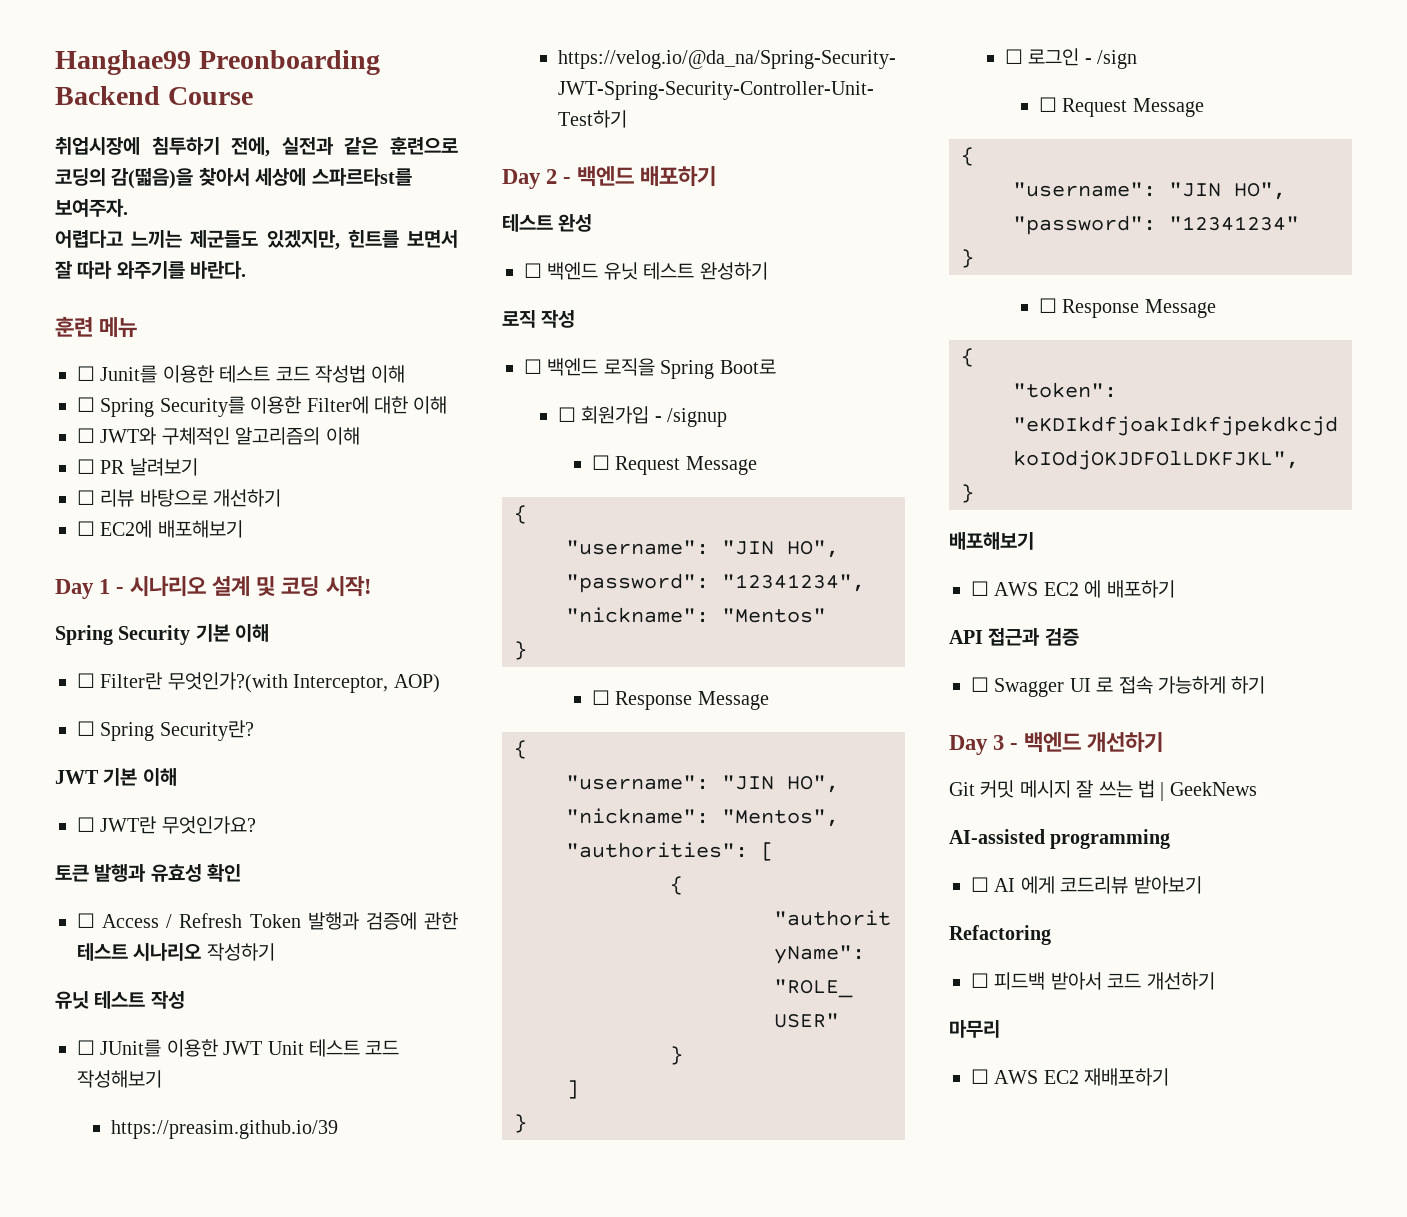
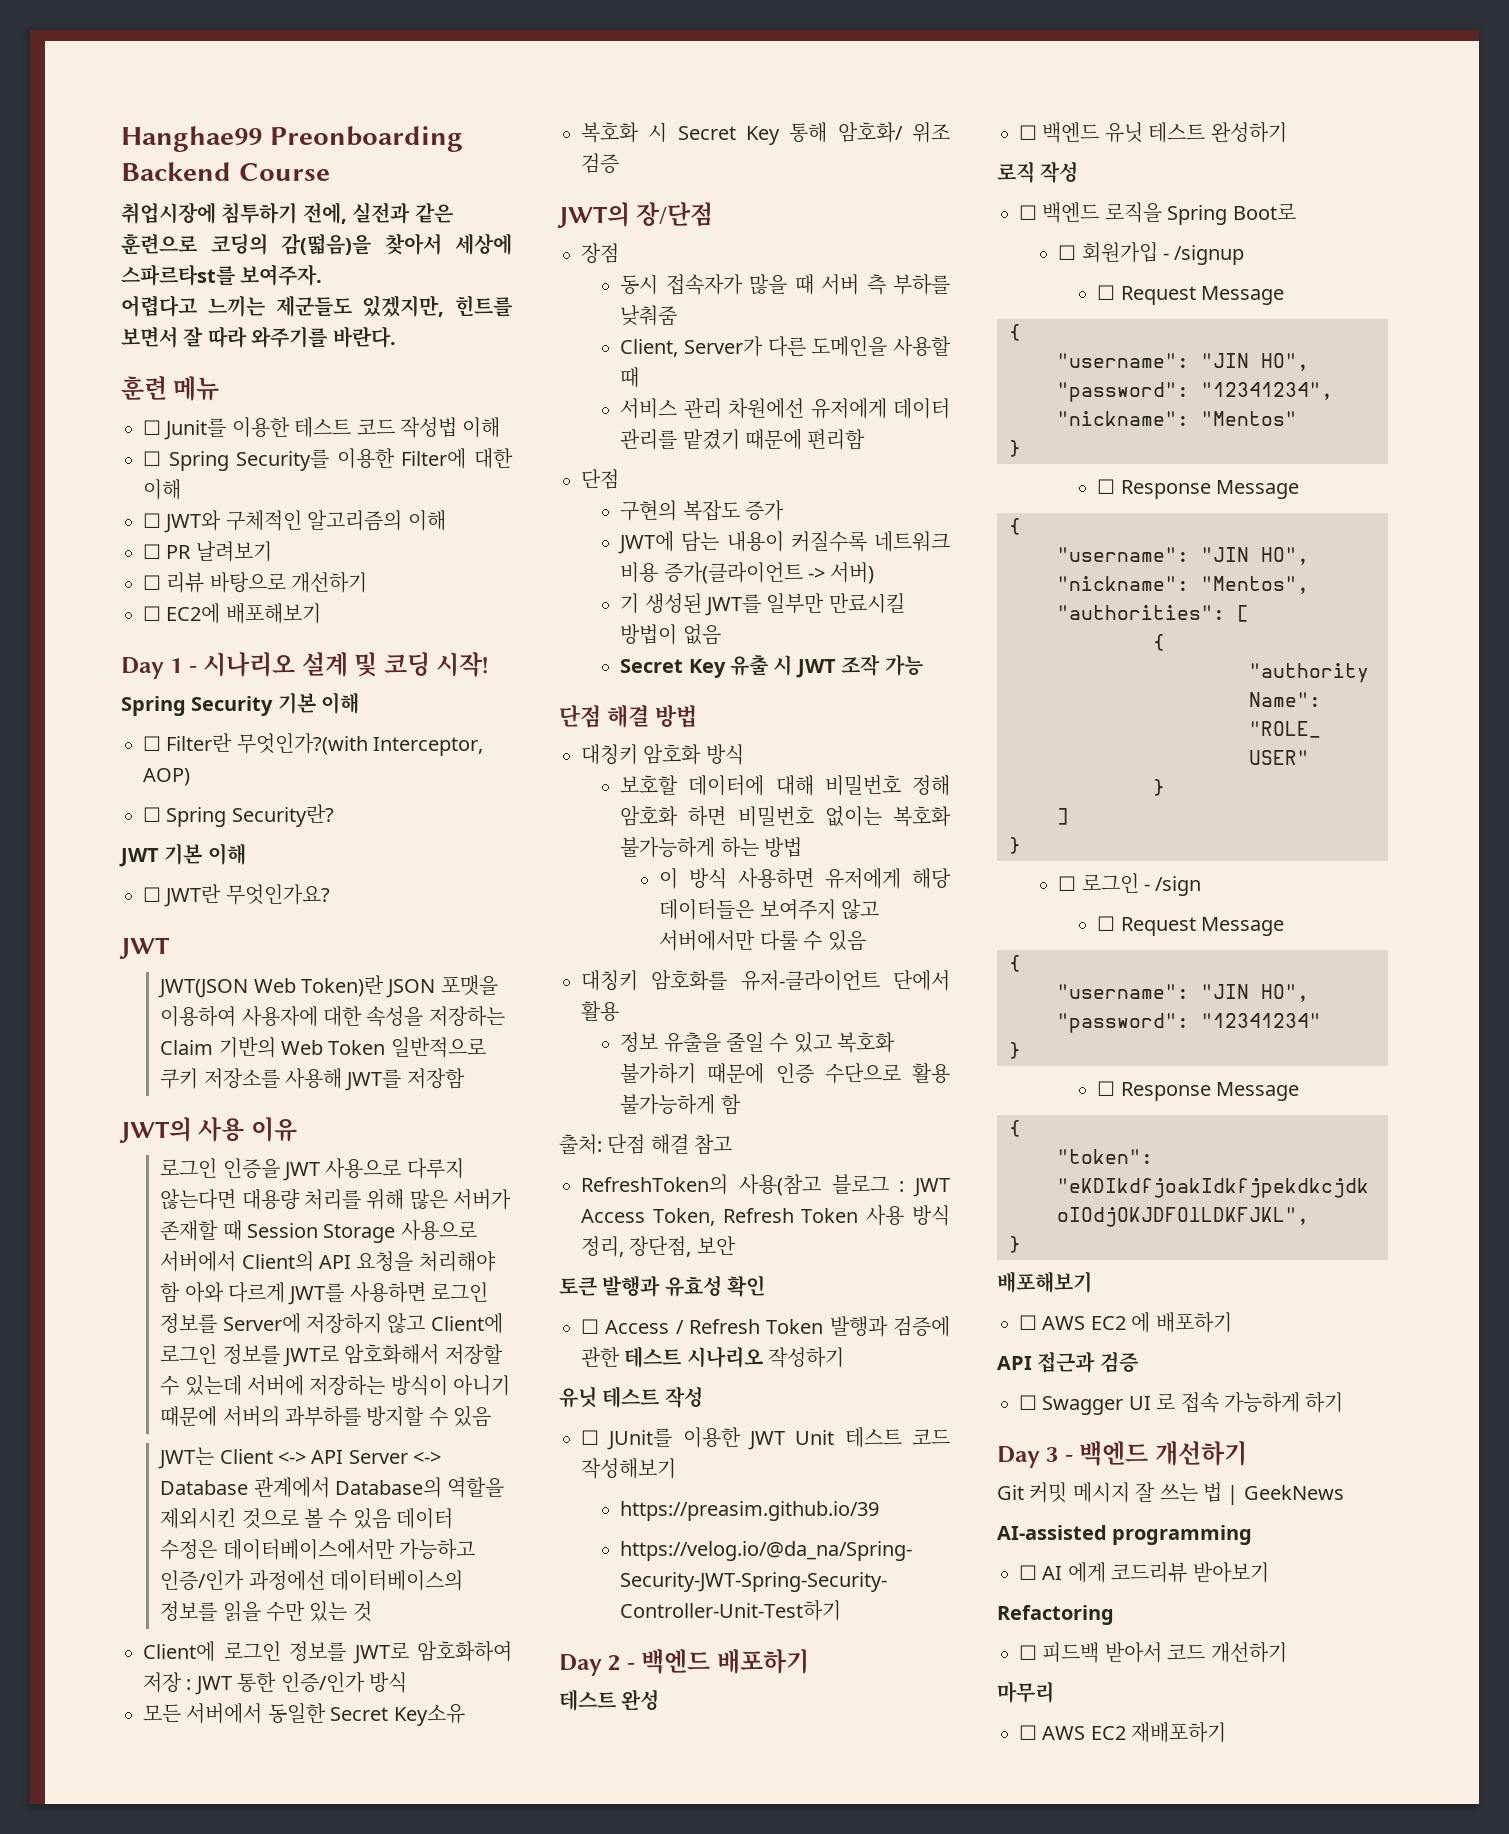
  ☐ JWT란 무엇인가요?
+ JWT
+ JWT(JSON Web Token)란 JSON 포맷을 이용하여 사용자에 대한 속성을 저장하는 Claim 기반의 Web Token 일반적으로 쿠키 저장소를 사용해 JWT를 저장함
+ JWT의 사용 이유
+ 로그인 인증을 JWT 사용으로 다루지 않는다면 대용량 처리를 위해 많은 서버가 존재할 때 Session Storage 사용으로 서버에서 Client의 API 요청을 처리해야 함 아와 다르게 JWT를 사용하면 로그인 정보를 Server에 저장하지 않고 Client에 로그인 정보를 JWT로 암호화해서 저장할 수 있는데 서버에 저장하는 방식이 아니기 때문에 서버의 과부하를 방지할 수 있음
+ JWT는 Client <-> API Server <-> Database 관계에서 Database의 역할을 제외시킨 것으로 볼 수 있음 데이터 수정은 데이터베이스에서만 가능하고 인증/인가 과정에선 데이터베이스의 정보를 읽을 수만 있는 것
+ Client에 로그인 정보를 JWT로 암호화하여 저장 : JWT 통한 인증/인가 방식
+ 모든 서버에서 동일한 Secret Key소유
+ 복호화 시 Secret Key 통해 암호화/ 위조 검증
+ JWT의 장/단점
+ 장점
+ 동시 접속자가 많을 때 서버 측 부하를 낮춰줌
+ Client, Server가 다른 도메인을 사용할 때
+ 서비스 관리 차원에선 유저에게 데이터 관리를 맡겼기 때문에 편리함
+ 단점
+ 구현의 복잡도 증가
+ JWT에 담는 내용이 커질수록 네트워크 비용 증가(클라이언트 -> 서버)
+ 기 생성된 JWT를 일부만 만료시킬 방법이 없음
+ Secret Key 유출 시 JWT 조작 가능
+ 단점 해결 방법
+ 대칭키 암호화 방식
+ 보호할 데이터에 대해 비밀번호 정해 암호화 하면 비밀번호 없이는 복호화 불가능하게 하는 방법
+ 이 방식 사용하면 유저에게 해당 데이터들은 보여주지 않고 서버에서만 다룰 수 있음
+ 대칭키 암호화를 유저-클라이언트 단에서 활용
+ 정보 유출을 줄일 수 있고 복호화 불가하기 때문에 인증 수단으로 활용 불가능하게 함
+ 출처: 단점 해결 참고
+ RefreshToken의 사용(참고 블로그 : JWT Access Token, Refresh Token 사용 방식 정리, 장단점, 보안

